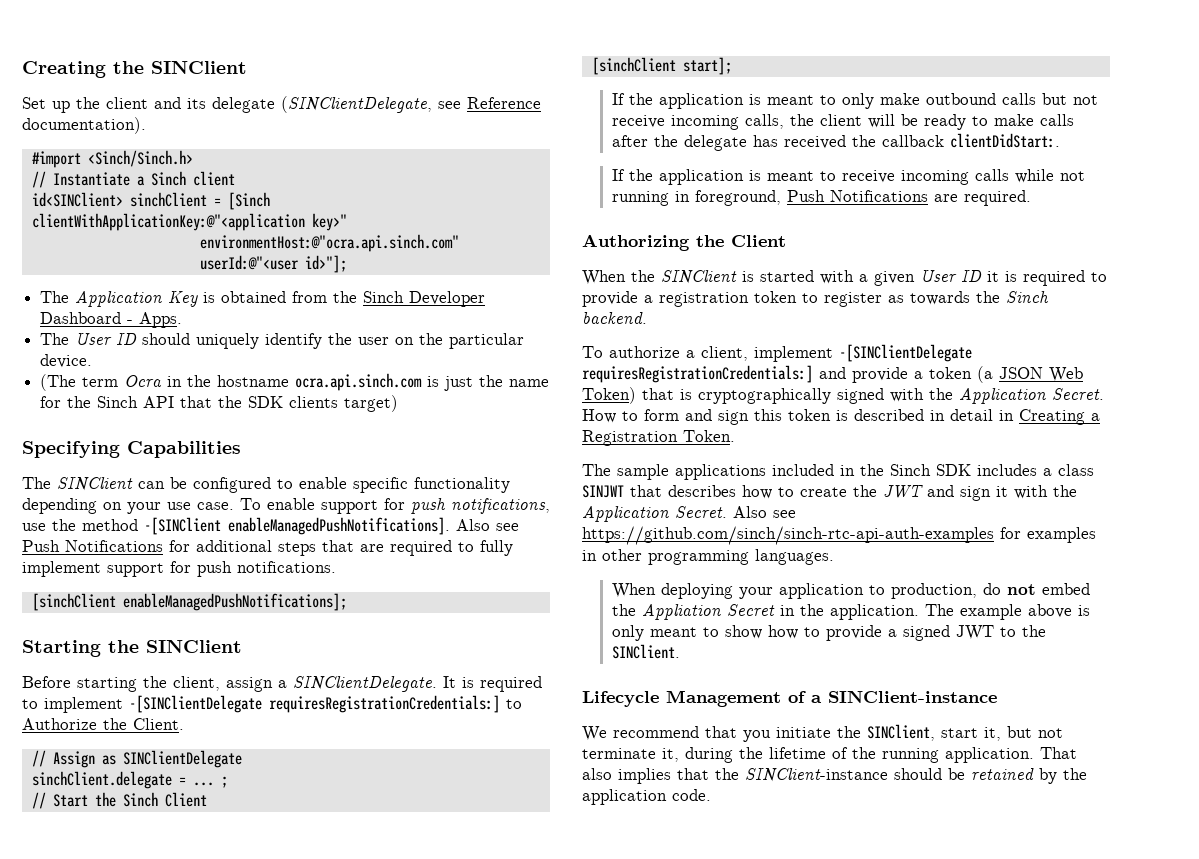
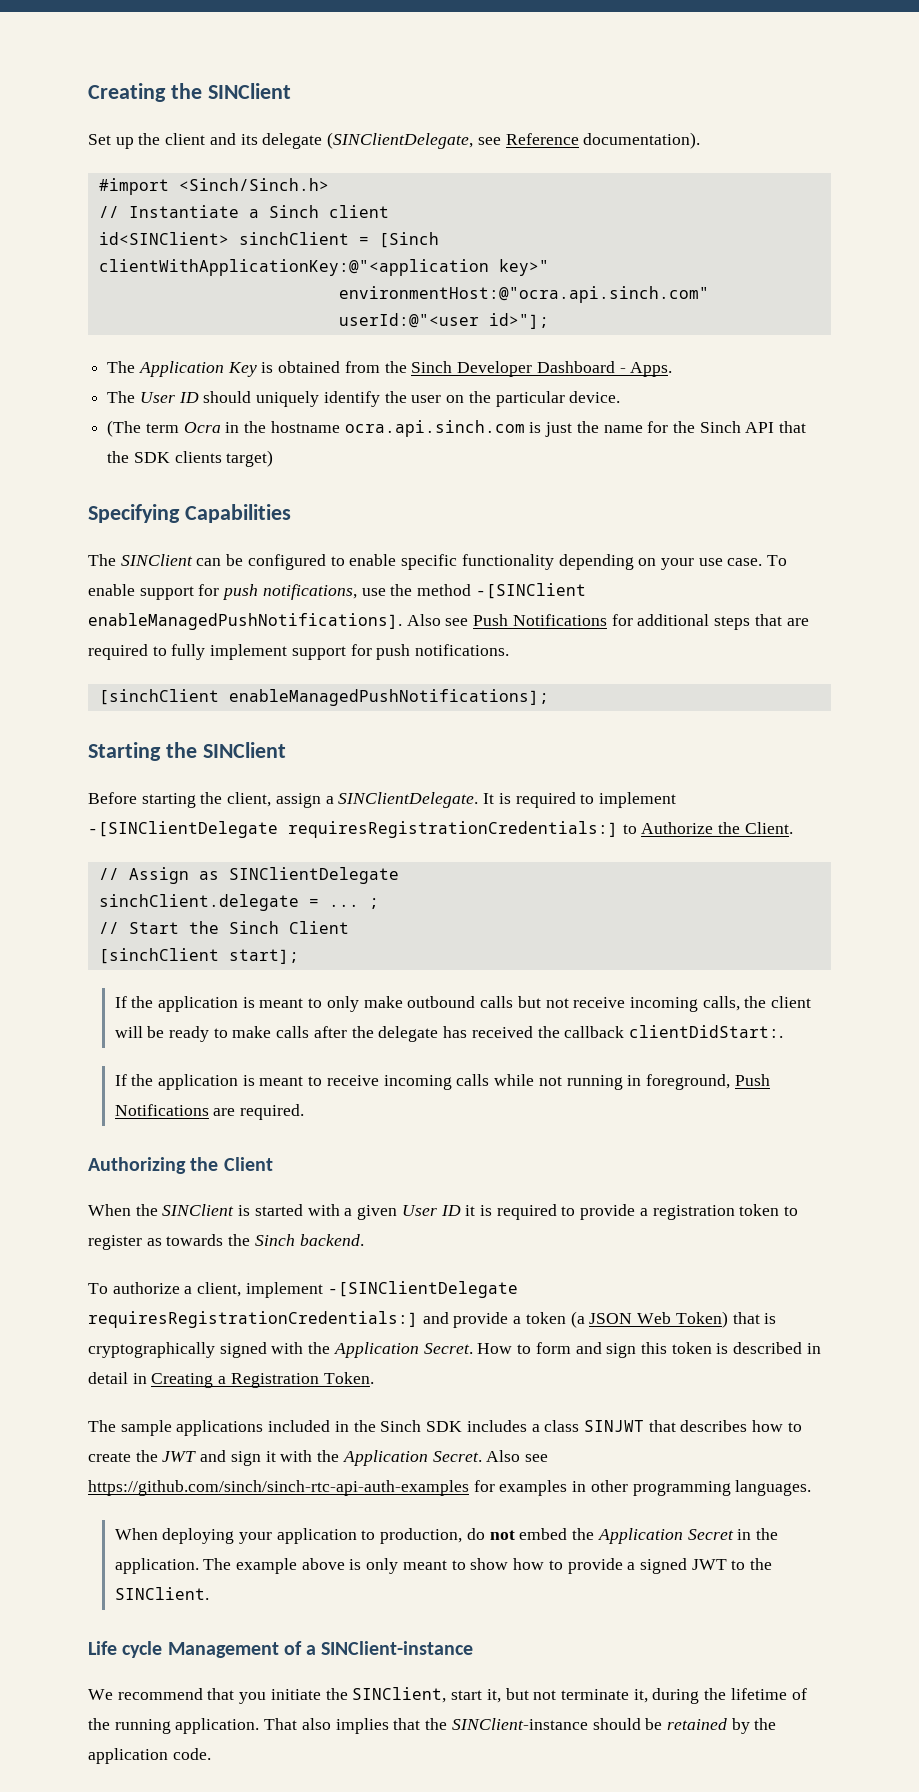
- When deploying your application to production, do not embed the Appliation Secret in the application.
+ When deploying your application to production, do not embed the Application Secret in the application.
- Lifecycle Management of a SINClient-instance
+ Life cycle Management of a SINClient-instance

